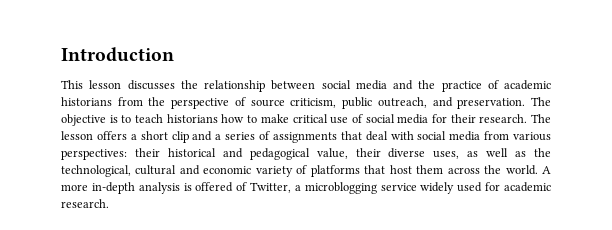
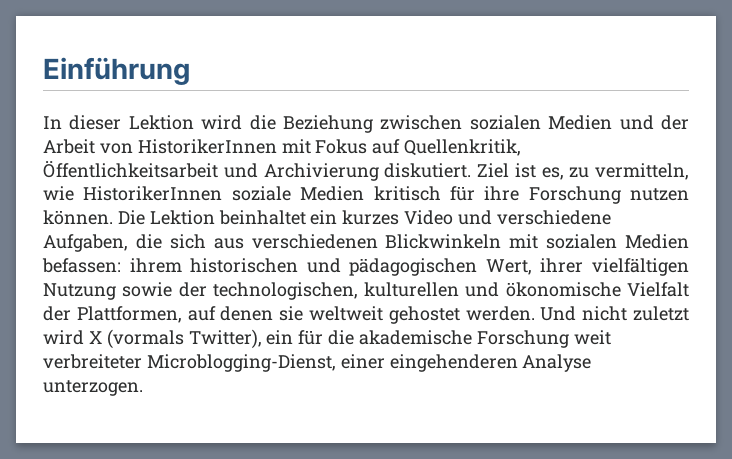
- Introduction
- This lesson discusses the relationship between social media and the practice of academic historians from the perspective of source criticism, public outreach, and preservation. The objective is to teach historians how to make critical use of social media for their research. The lesson offers a short clip and a series of assignments that deal with social media from various perspectives: their historical and pedagogical value, their diverse uses, as well as the technological, cultural and economic variety of platforms that host them across the world. A more in-depth analysis is offered of Twitter, a microblogging service widely used for academic research.
+ Einführung
+ In dieser Lektion wird die Beziehung zwischen sozialen Medien und der Arbeit von HistorikerInnen mit Fokus auf Quellenkritik, Öffentlichkeitsarbeit und Archivierung diskutiert. Ziel ist es, zu vermitteln, wie HistorikerInnen soziale Medien kritisch für ihre Forschung nutzen können. Die Lektion beinhaltet ein kurzes Video und verschiedene Aufgaben, die sich aus verschiedenen Blickwinkeln mit sozialen Medien befassen: ihrem historischen und pädagogischen Wert, ihrer vielfältigen Nutzung sowie der technologischen, kulturellen und ökonomische Vielfalt der Plattformen, auf denen sie weltweit gehostet werden. Und nicht zuletzt wird X (vormals Twitter), ein für die akademische Forschung weit verbreiteter Microblogging-Dienst, einer eingehenderen Analyse unterzogen.

